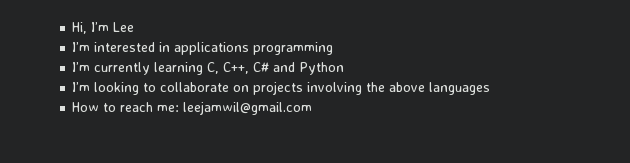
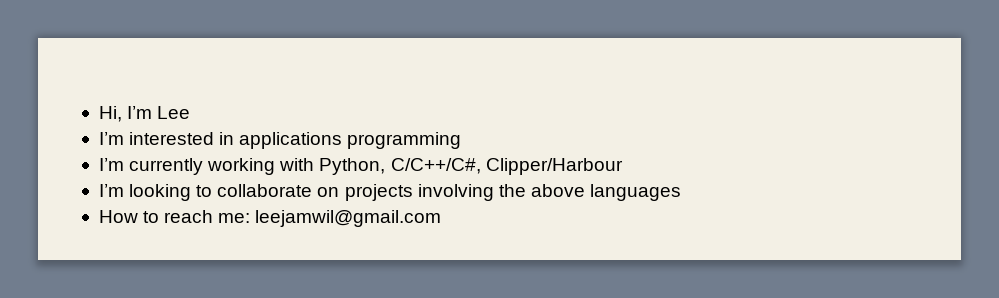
- I’m currently learning C, C++, C# and Python
+ I’m currently working with Python, C/C++/C#, Clipper/Harbour

